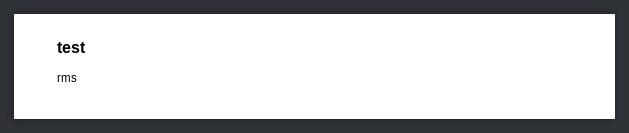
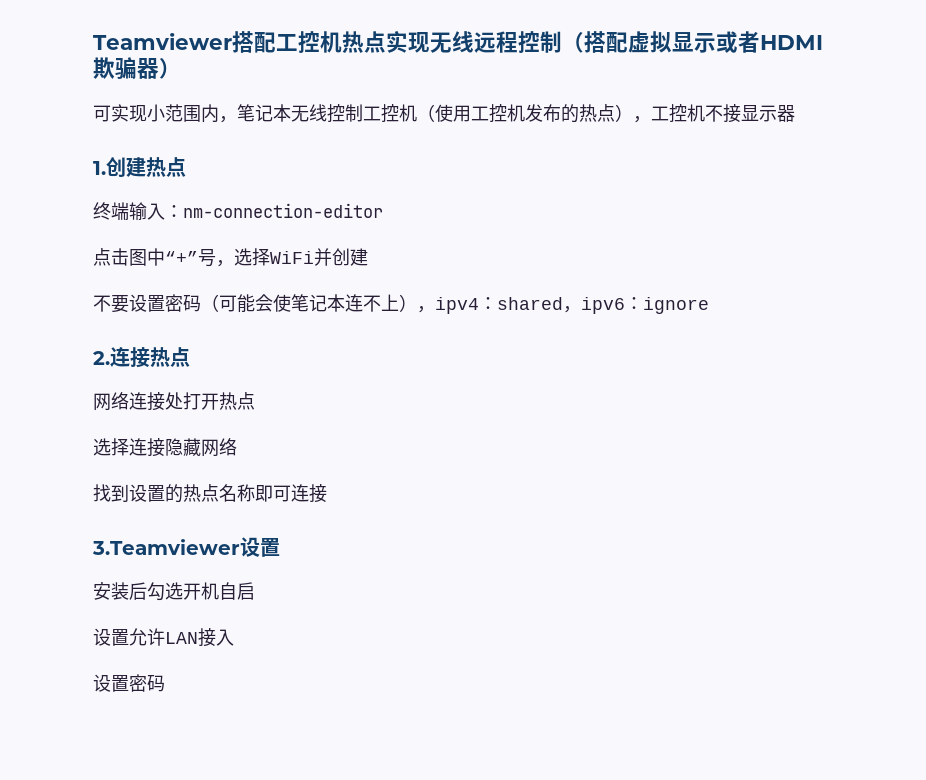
- test
- rms
+ Teamviewer搭配工控机热点实现无线远程控制（搭配虚拟显示或者HDMI欺骗器）
+ 可实现小范围内，笔记本无线控制工控机（使用工控机发布的热点），工控机不接显示器
+ 1.创建热点
+ 终端输入：nm-connection-editor
+ 点击图中“+”号，选择WiFi并创建
+ 不要设置密码（可能会使笔记本连不上），ipv4：shared，ipv6：ignore
+ 2.连接热点
+ 网络连接处打开热点
+ 选择连接隐藏网络
+ 找到设置的热点名称即可连接
+ 3.Teamviewer设置
+ 安装后勾选开机自启
+ 设置允许LAN接入
+ 设置密码

